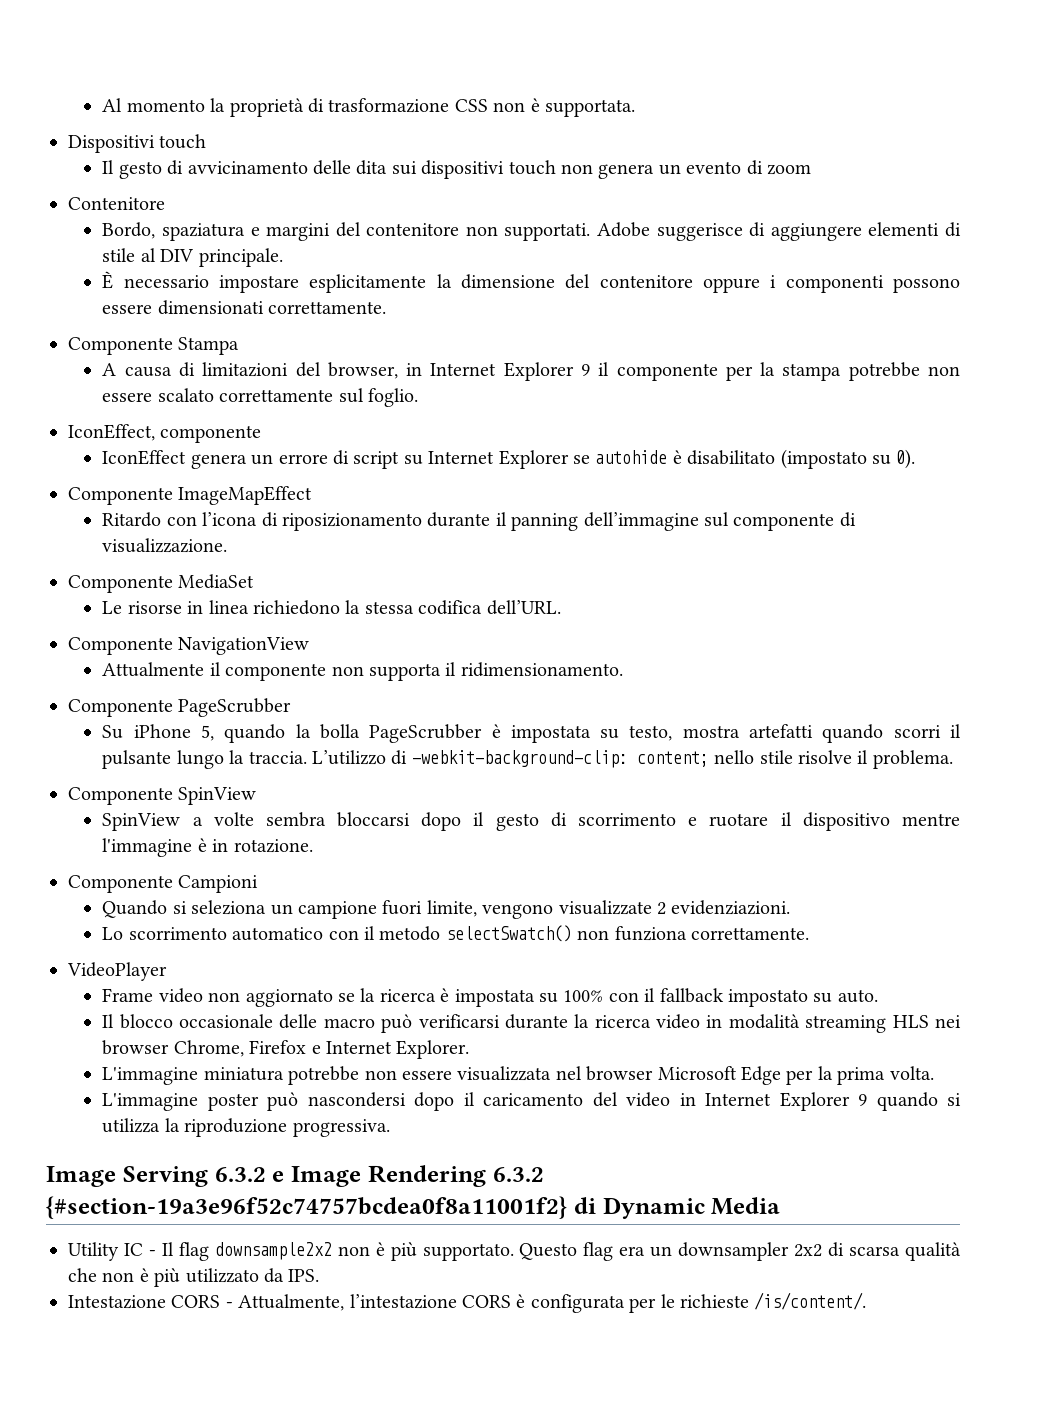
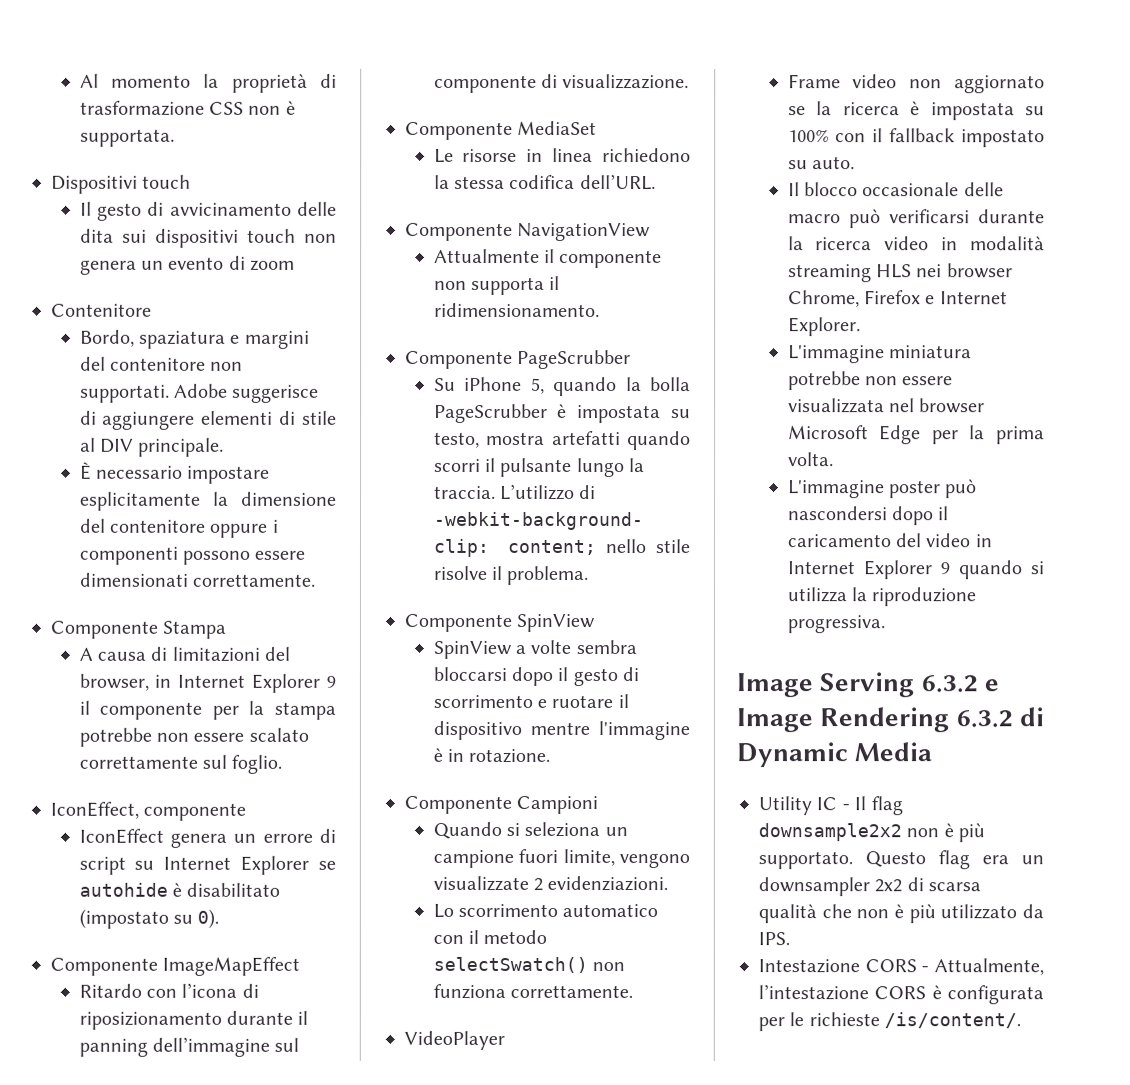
- Image Serving 6.3.2 e Image Rendering 6.3.2 {#section-19a3e96f52c74757bcdea0f8a11001f2} di Dynamic Media
+ Image Serving 6.3.2 e Image Rendering 6.3.2 di Dynamic Media

